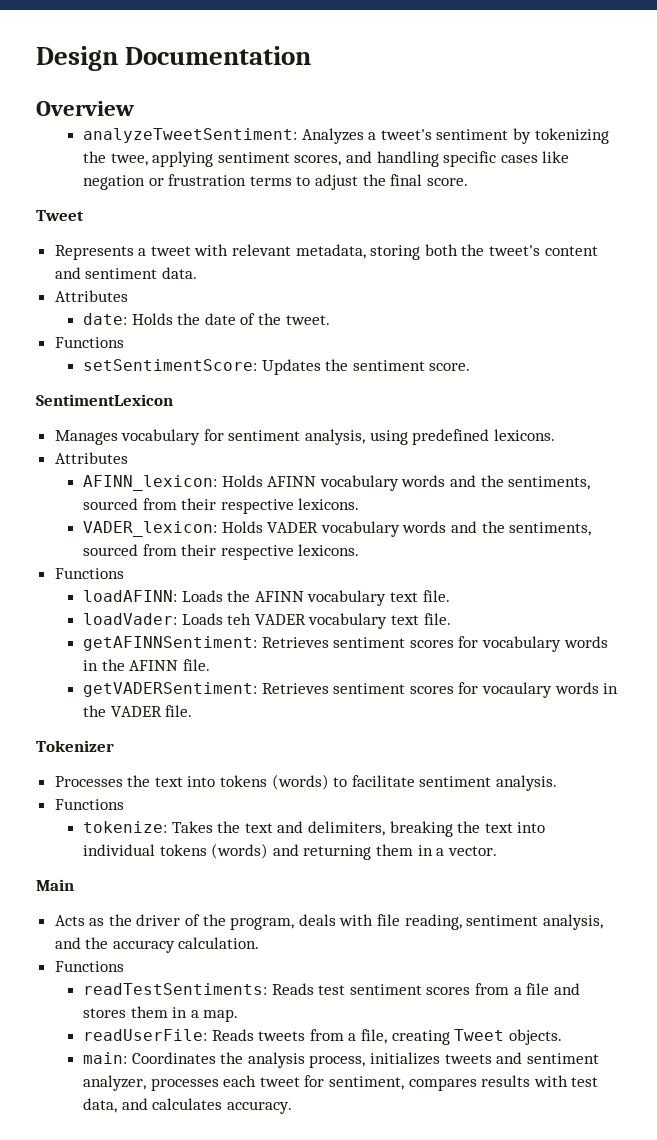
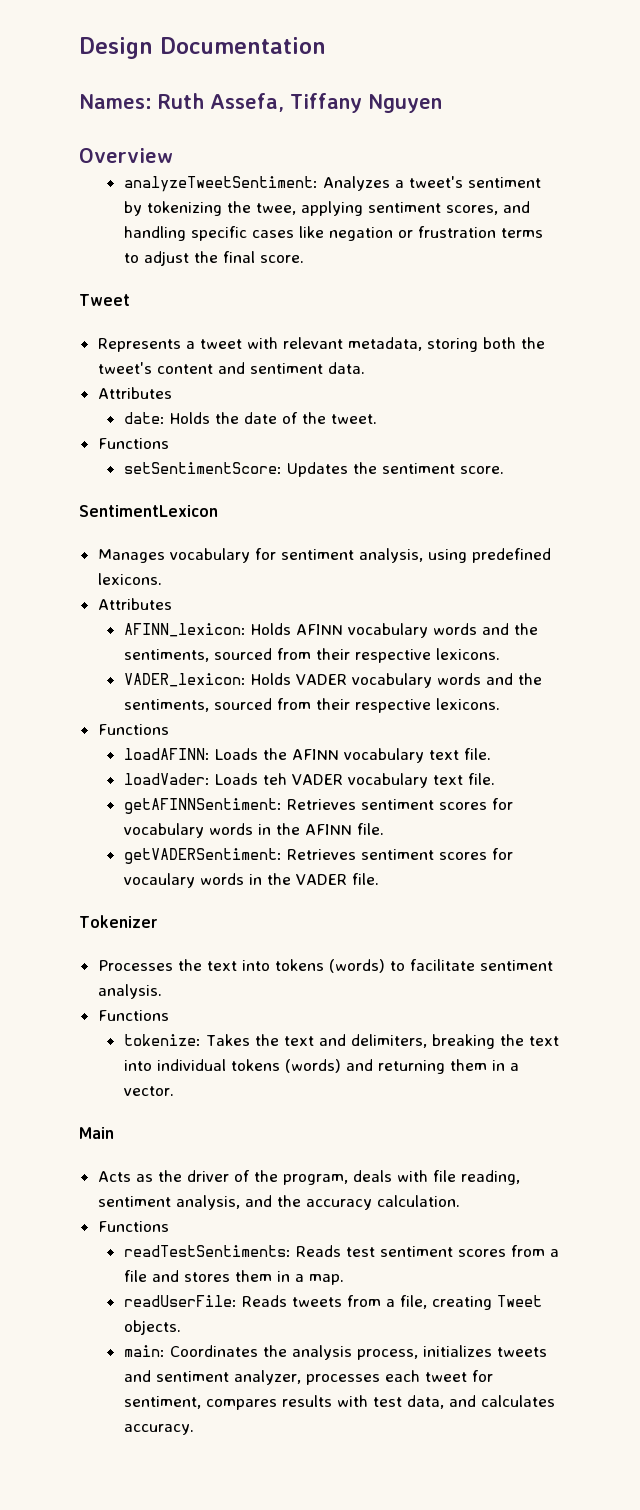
+ Names: Ruth Assefa, Tiffany Nguyen

